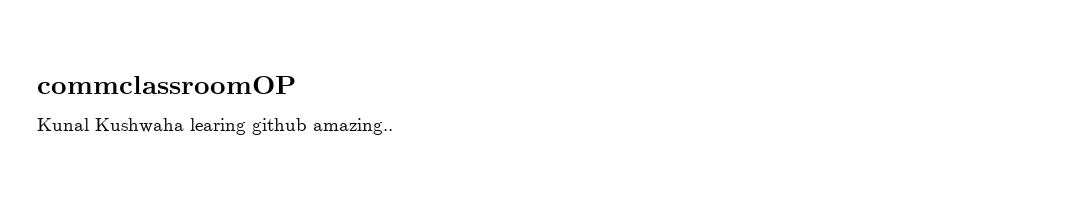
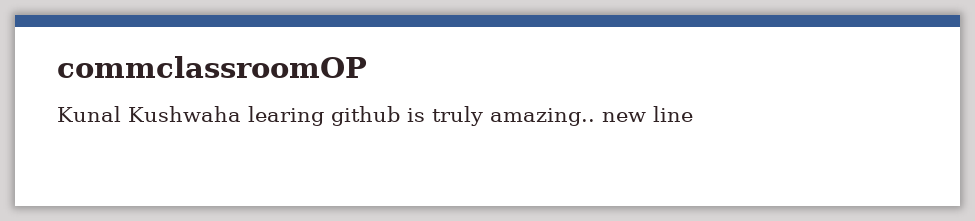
- Kunal Kushwaha learing github amazing..
+ Kunal Kushwaha learing github is truly amazing.. new line

